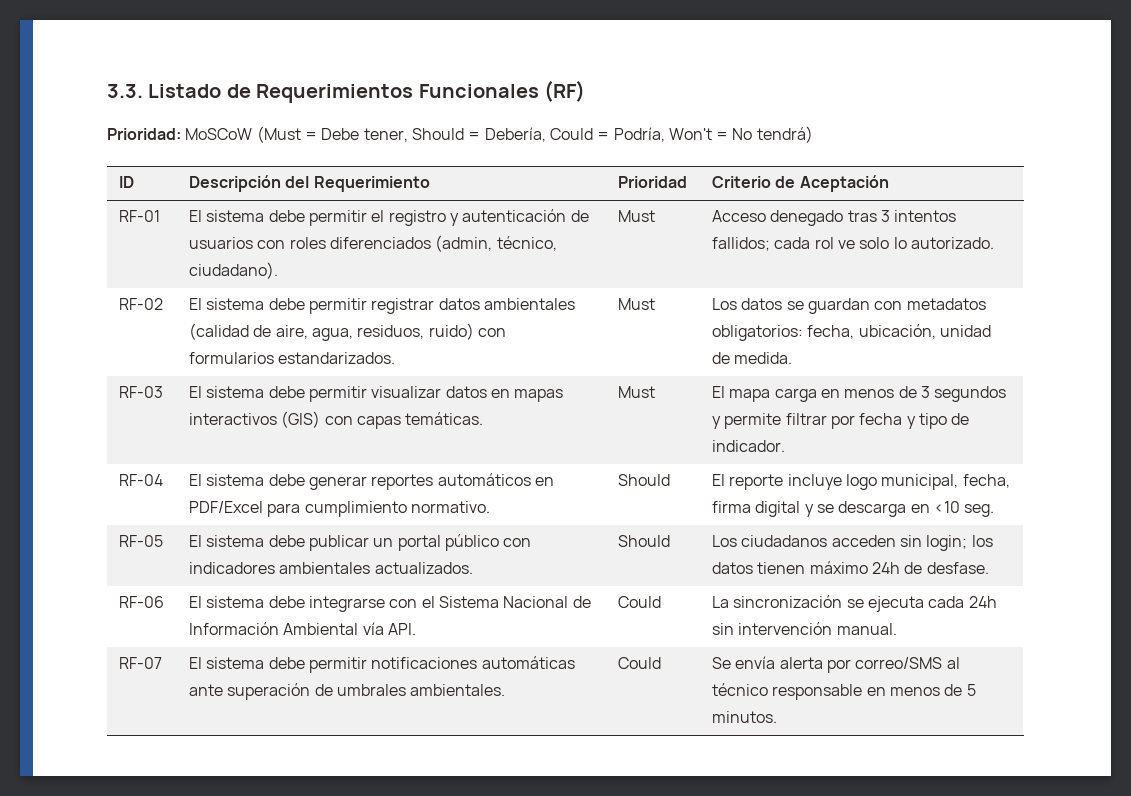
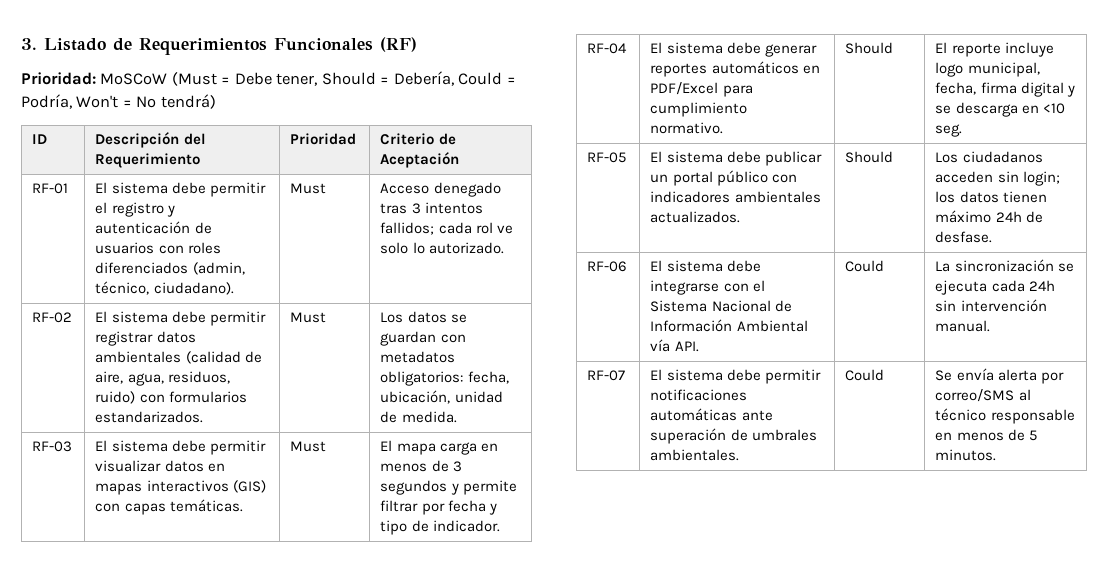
- 3.3. Listado de Requerimientos Funcionales (RF)
+ 3. Listado de Requerimientos Funcionales (RF)

